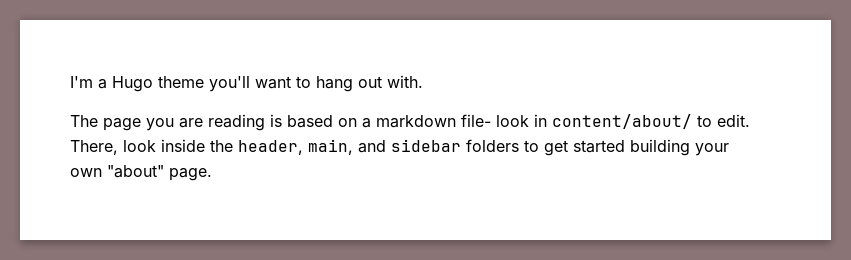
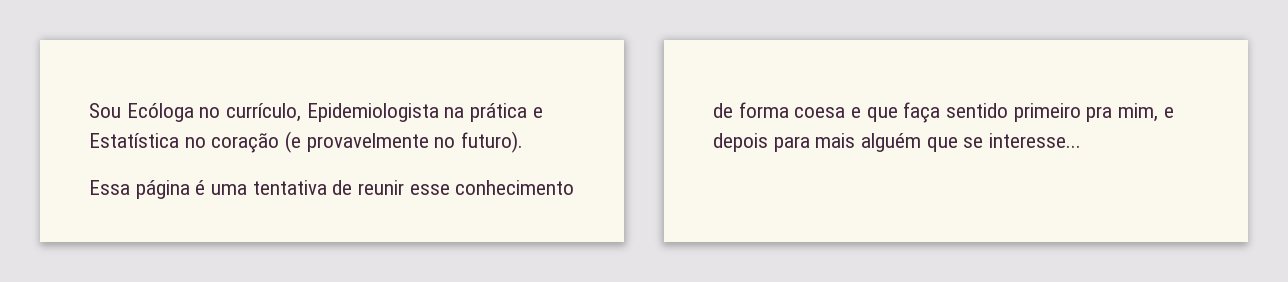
- I'm a Hugo theme you'll want to hang out with.
- The page you are reading is based on a markdown file- look in content/about/ to edit. There, look inside the header, main, and sidebar folders to get started building your own "about" page.
+ Sou Ecóloga no currículo, Epidemiologista na prática e Estatística no coração (e provavelmente no futuro).
+ Essa página é uma tentativa de reunir esse conhecimento de forma coesa e que faça sentido primeiro pra mim, e depois para mais alguém que se interesse...

